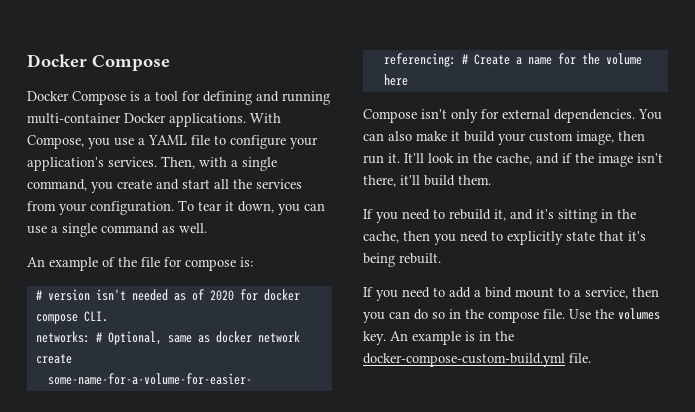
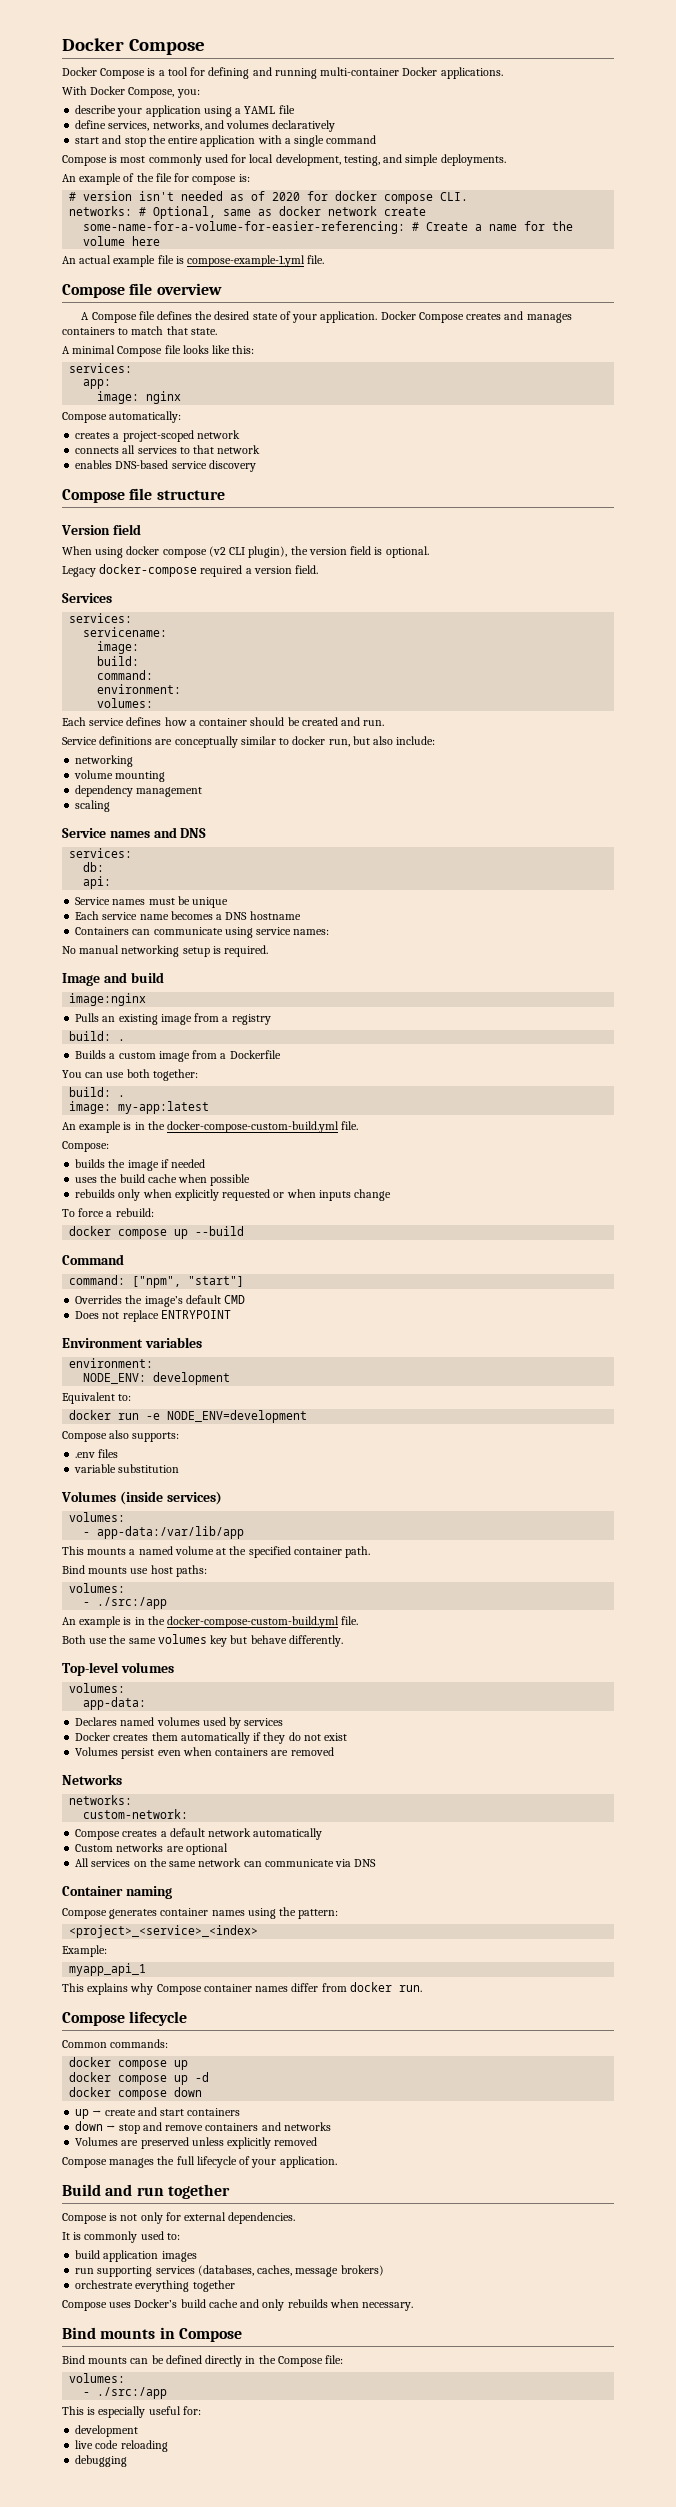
- Docker Compose is a tool for defining and running multi-container Docker applications. With Compose, you use a YAML file to configure your application's services. Then, with a single command, you create and start all the services from your configuration. To tear it down, you can use a single command as well.
+ Docker Compose is a tool for defining and running multi-container Docker applications.
+ With Docker Compose, you:
+ describe your application using a YAML file
+ define services, networks, and volumes declaratively
+ start and stop the entire application with a single command
+ Compose is most commonly used for local development, testing, and simple deployments.
- Compose isn't only for external dependencies. You can also make it build your custom image, then run it. It'll look in the cache, and if the image isn't there, it'll build them.
- If you need to rebuild it, and it's sitting in the cache, then you need to explicitly state that it's being rebuilt.
- If you need to add a bind mount to a service, then you can do so in the compose file. Use the volumes key. An example is in the docker-compose-custom-build.yml file.
+ An actual example file is compose-example-1.yml file.
+ Compose file overview
+ A Compose file defines the desired state of your application. Docker Compose creates and manages containers to match that state.
+ A minimal Compose file looks like this:
+ services:
+ app:
+ image: nginx
+ Compose automatically:
+ creates a project-scoped network
+ connects all services to that network
+ enables DNS-based service discovery
+ Compose file structure
+ Version field
+ When using docker compose (v2 CLI plugin), the version field is optional.
+ Legacy docker-compose required a version field.
+ Services
+ services:
+ servicename:
+ image:
+ build:
+ command:
+ environment:
+ volumes:
+ Each service defines how a container should be created and run.
+ Service definitions are conceptually similar to docker run, but also include:
+ networking
+ volume mounting
+ dependency management
+ scaling
+ Service names and DNS
+ services:
+ db:
+ api:
+ Service names must be unique
+ Each service name becomes a DNS hostname
+ Containers can communicate using service names:
+ No manual networking setup is required.
+ Image and build
+ image:nginx
+ Pulls an existing image from a registry
+ build: .
+ Builds a custom image from a Dockerfile
+ You can use both together:
+ build: .
+ image: my-app:latest
+ An example is in the docker-compose-custom-build.yml file.
+ Compose:
+ builds the image if needed
+ uses the build cache when possible
+ rebuilds only when explicitly requested or when inputs change
+ To force a rebuild:
+ docker compose up --build
+ Command
+ command: ["npm", "start"]
+ Overrides the image’s default CMD
+ Does not replace ENTRYPOINT
+ Environment variables
+ environment:
+ NODE_ENV: development
+ Equivalent to:
+ docker run -e NODE_ENV=development
+ Compose also supports:
+ .env files
+ variable substitution
+ Volumes (inside services)
+ volumes:
+ - app-data:/var/lib/app
+ This mounts a named volume at the specified container path.
+ Bind mounts use host paths:
+ volumes:
+ - ./src:/app
+ An example is in the docker-compose-custom-build.yml file.
+ Both use the same volumes key but behave differently.
+ Top-level volumes
+ volumes:
+ app-data:
+ Declares named volumes used by services
+ Docker creates them automatically if they do not exist
+ Volumes persist even when containers are removed
+ Networks
+ networks:
+ custom-network:
+ Compose creates a default network automatically
+ Custom networks are optional
+ All services on the same network can communicate via DNS
+ Container naming
+ Compose generates container names using the pattern:
+ <project>_<service>_<index>
+ Example:
+ myapp_api_1
+ This explains why Compose container names differ from docker run.
+ Compose lifecycle
+ Common commands:
+ docker compose up
+ docker compose up -d
+ docker compose down
+ up → create and start containers
+ down → stop and remove containers and networks
+ Volumes are preserved unless explicitly removed
+ Compose manages the full lifecycle of your application.
+ Build and run together
+ Compose is not only for external dependencies.
+ It is commonly used to:
+ build application images
+ run supporting services (databases, caches, message brokers)
+ orchestrate everything together
+ Compose uses Docker’s build cache and only rebuilds when necessary.
+ Bind mounts in Compose
+ Bind mounts can be defined directly in the Compose file:
+ volumes:
+ - ./src:/app
+ This is especially useful for:
+ development
+ live code reloading
+ debugging

